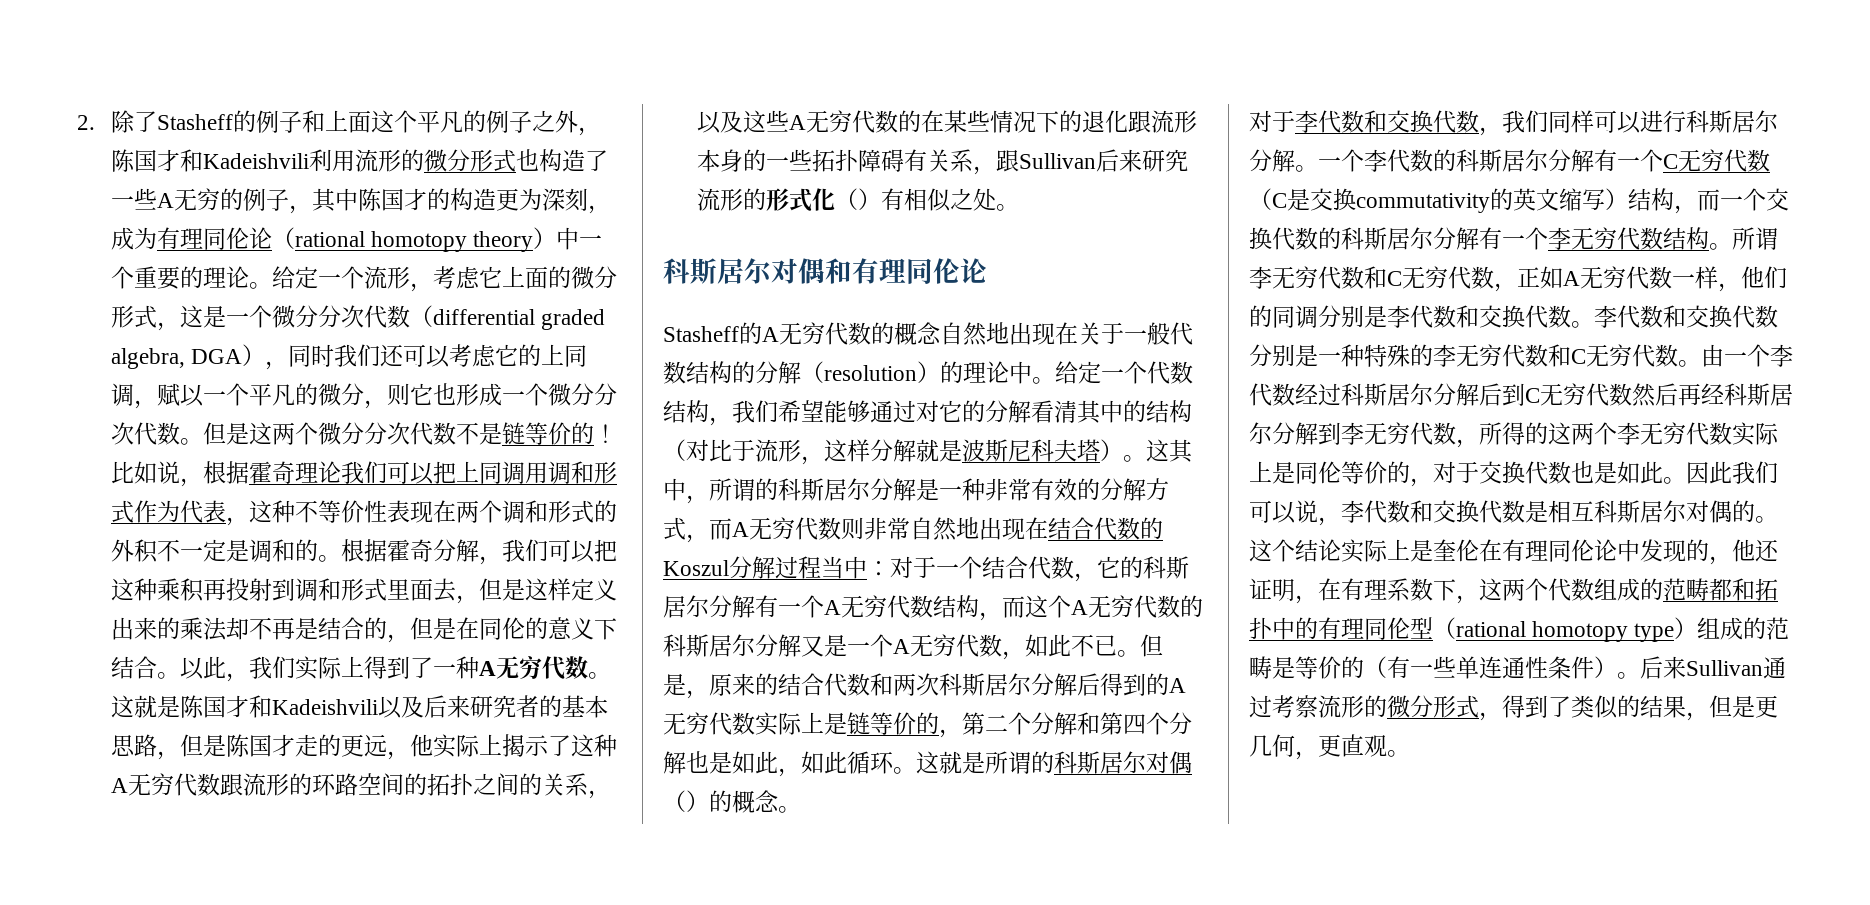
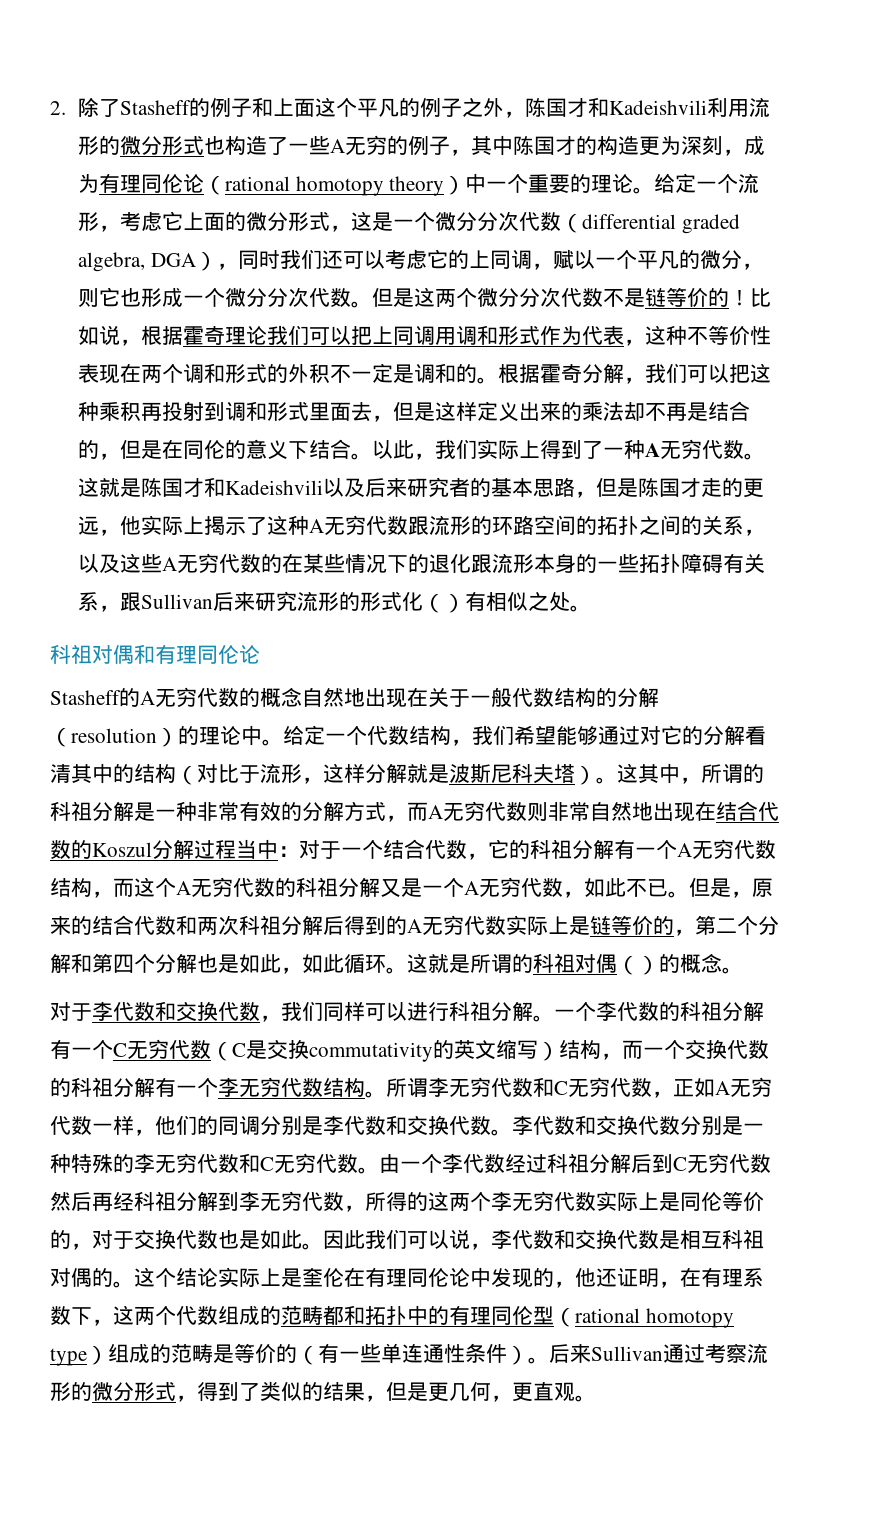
- 科斯居尔对偶和有理同伦论
+ 科祖对偶和有理同伦论
- 这其中，所谓的科斯居尔分解是一种非常有效的分解方式，而A无穷代数则非常自然地出现在结合代数的Koszul分解过程当中：对于一个结合代数，它的科斯居尔分解有一个A无穷代数结构，而这个A无穷代数的科斯居尔分解又是一个A无穷代数，如此不已。
+ 这其中，所谓的科祖分解是一种非常有效的分解方式，而A无穷代数则非常自然地出现在结合代数的Koszul分解过程当中：对于一个结合代数，它的科祖分解有一个A无穷代数结构，而这个A无穷代数的科祖分解又是一个A无穷代数，如此不已。
- 但是，原来的结合代数和两次科斯居尔分解后得到的A无穷代数实际上是链等价的，第二个分解和第四个分解也是如此，如此循环。
+ 但是，原来的结合代数和两次科祖分解后得到的A无穷代数实际上是链等价的，第二个分解和第四个分解也是如此，如此循环。
- 这就是所谓的科斯居尔对偶（）的概念。
+ 这就是所谓的科祖对偶（）的概念。
- 对于李代数和交换代数，我们同样可以进行科斯居尔分解。
+ 对于李代数和交换代数，我们同样可以进行科祖分解。
- 一个李代数的科斯居尔分解有一个C无穷代数（C是交换commutativity的英文缩写）结构，而一个交换代数的科斯居尔分解有一个李无穷代数结构。
+ 一个李代数的科祖分解有一个C无穷代数（C是交换commutativity的英文缩写）结构，而一个交换代数的科祖分解有一个李无穷代数结构。
- 由一个李代数经过科斯居尔分解后到C无穷代数然后再经科斯居尔分解到李无穷代数，所得的这两个李无穷代数实际上是同伦等价的，对于交换代数也是如此。
+ 由一个李代数经过科祖分解后到C无穷代数然后再经科祖分解到李无穷代数，所得的这两个李无穷代数实际上是同伦等价的，对于交换代数也是如此。
- 因此我们可以说，李代数和交换代数是相互科斯居尔对偶的。
+ 因此我们可以说，李代数和交换代数是相互科祖对偶的。

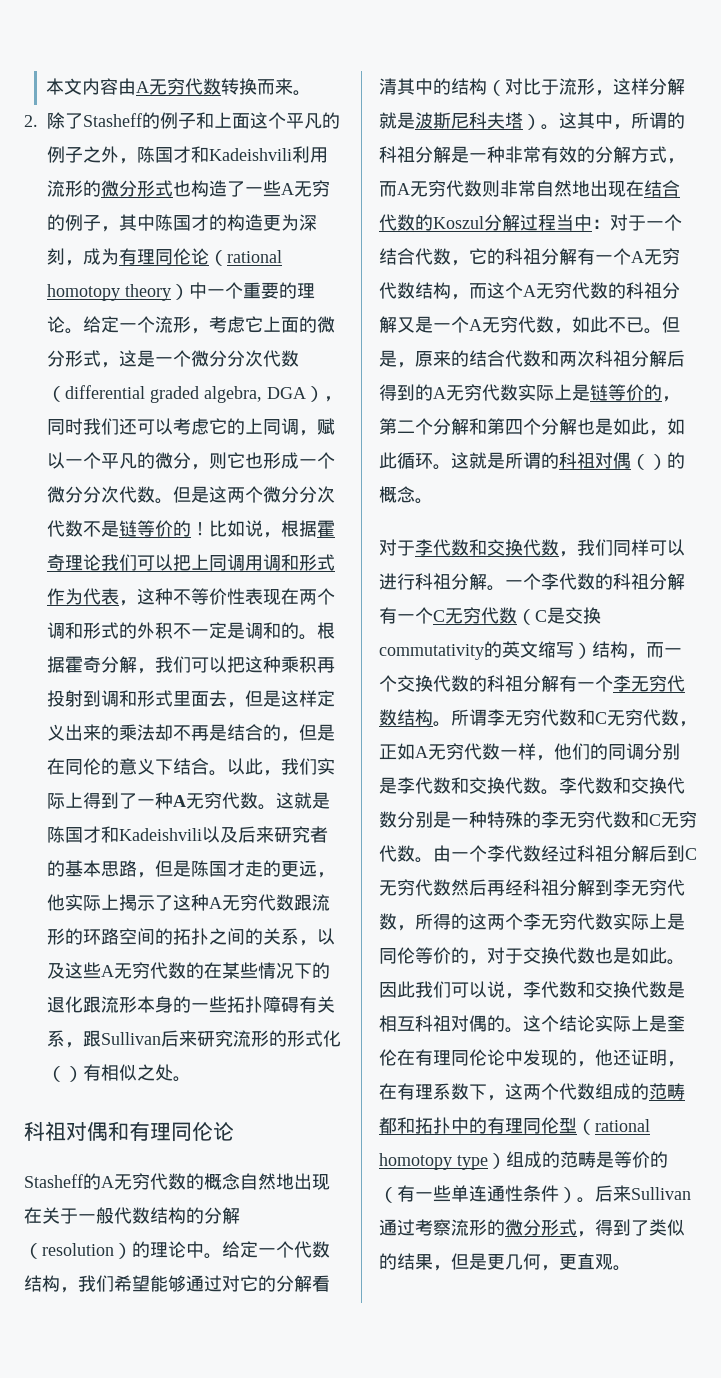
+ 本文内容由A无穷代数转换而来。

